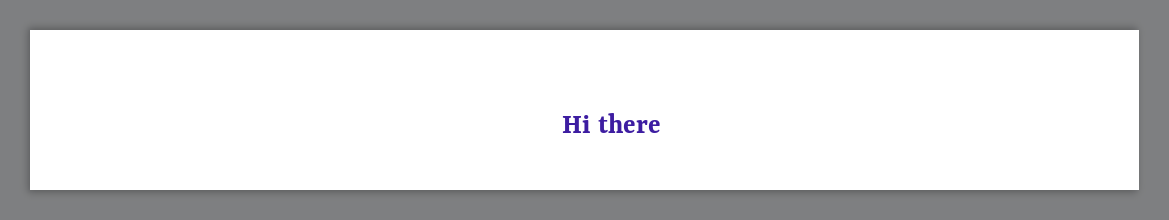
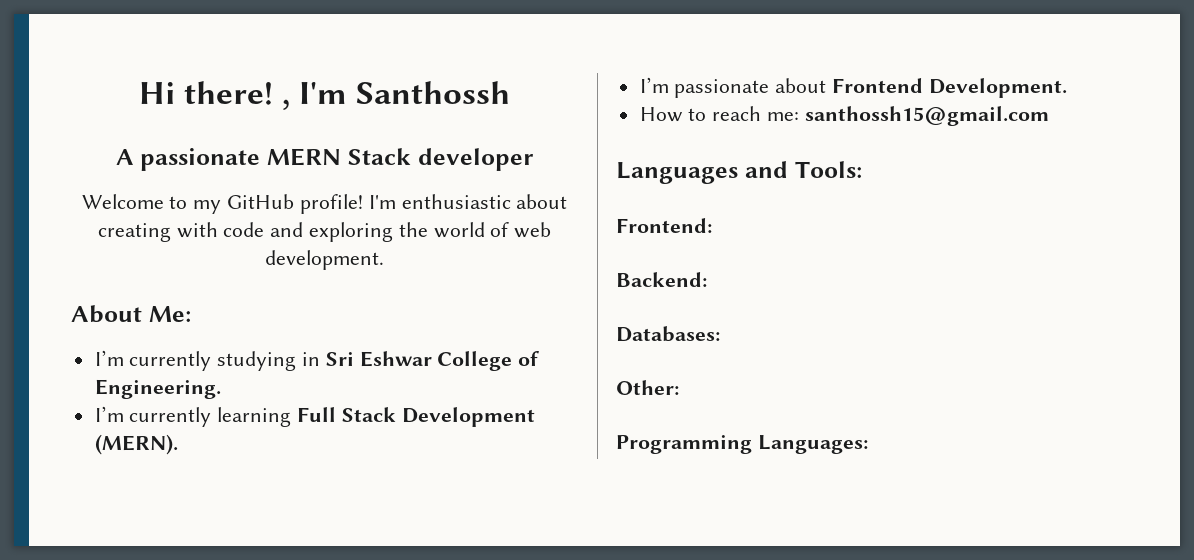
- Hi there
+ Hi there! , I'm Santhossh
+ A passionate MERN Stack developer
+ Welcome to my GitHub profile! I'm enthusiastic about creating with code and exploring the world of web development.
+ About Me:
+ I’m currently studying in Sri Eshwar College of Engineering.
+ I’m currently learning Full Stack Development (MERN).
+ I’m passionate about Frontend Development.
+ How to reach me: santhossh15@gmail.com
+ Languages and Tools:
+ Frontend:
+ Backend:
+ Databases:
+ Other:
+ Programming Languages:

